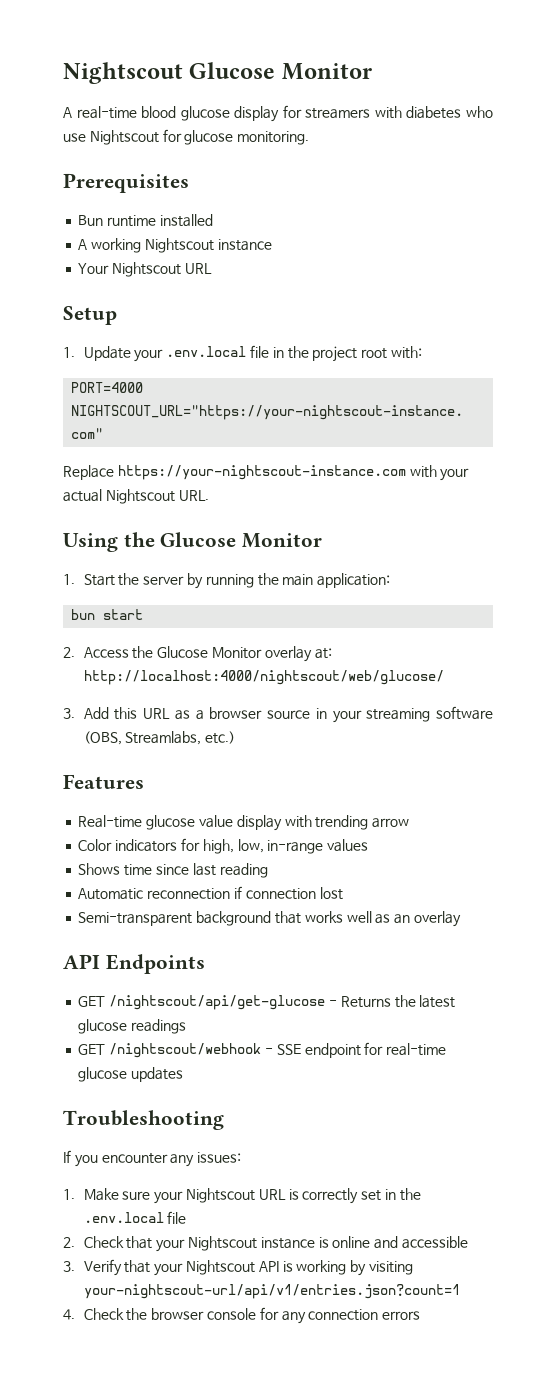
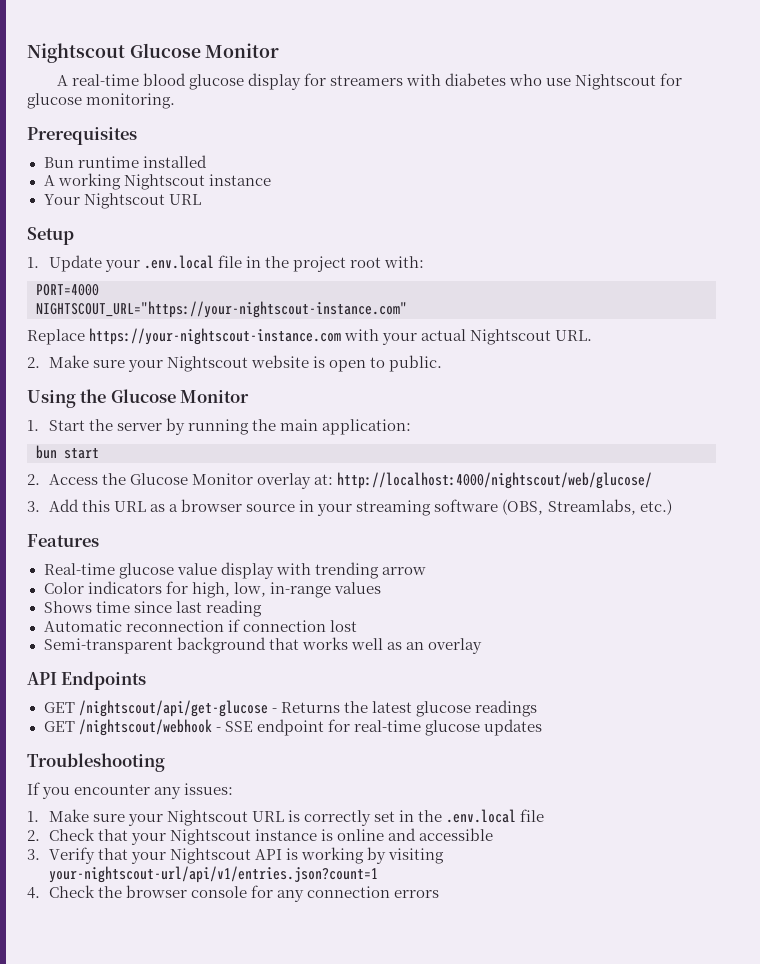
+ 2. Make sure your Nightscout website is open to public.

